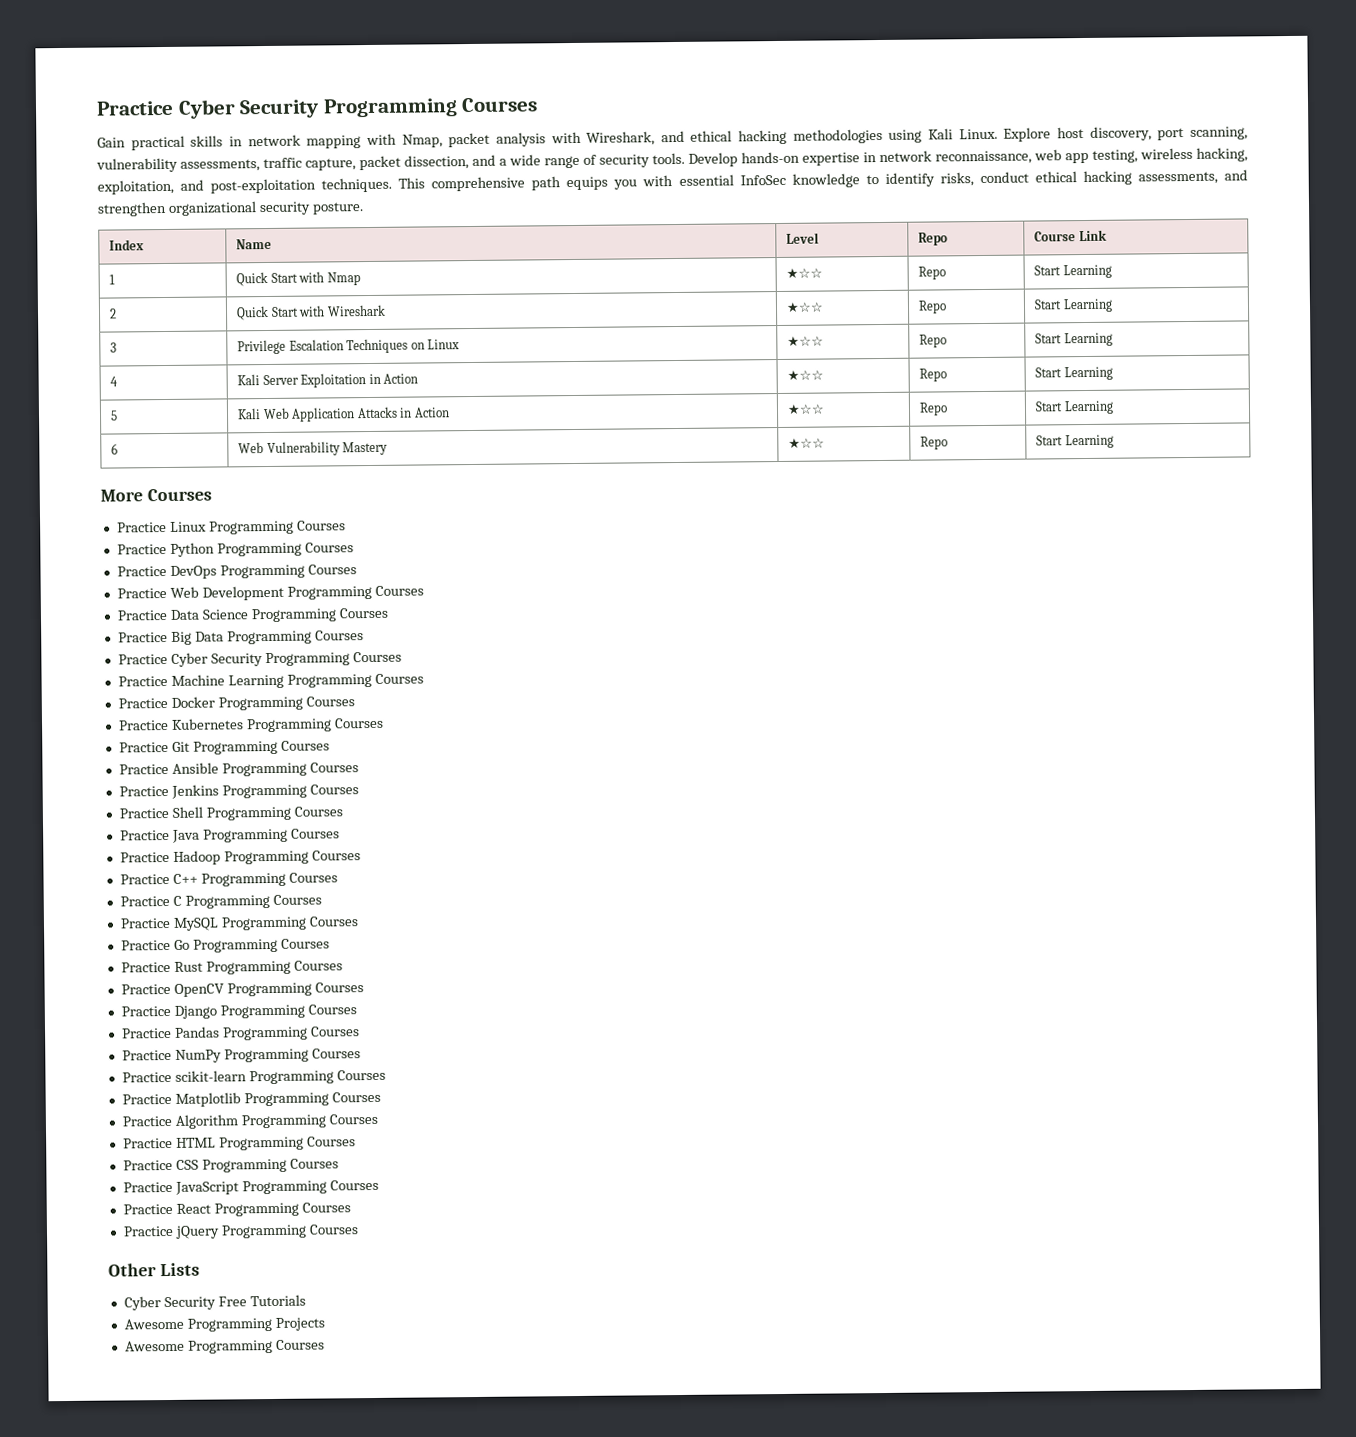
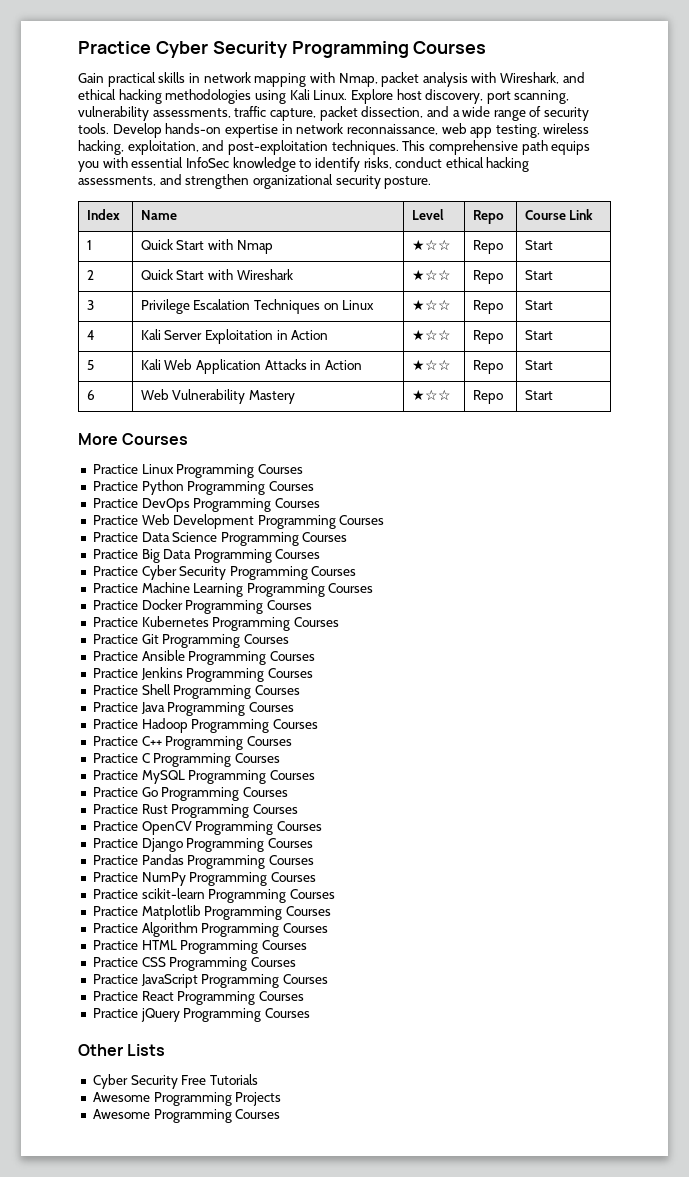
- 1 | Quick Start with Nmap | ★☆☆ | Repo | Start Learning
+ 1 | Quick Start with Nmap | ★☆☆ | Repo | Start
- 2 | Quick Start with Wireshark | ★☆☆ | Repo | Start Learning
+ 2 | Quick Start with Wireshark | ★☆☆ | Repo | Start
- 3 | Privilege Escalation Techniques on Linux | ★☆☆ | Repo | Start Learning
+ 3 | Privilege Escalation Techniques on Linux | ★☆☆ | Repo | Start
- 4 | Kali Server Exploitation in Action | ★☆☆ | Repo | Start Learning
+ 4 | Kali Server Exploitation in Action | ★☆☆ | Repo | Start
- 5 | Kali Web Application Attacks in Action | ★☆☆ | Repo | Start Learning
+ 5 | Kali Web Application Attacks in Action | ★☆☆ | Repo | Start
- 6 | Web Vulnerability Mastery | ★☆☆ | Repo | Start Learning
+ 6 | Web Vulnerability Mastery | ★☆☆ | Repo | Start

